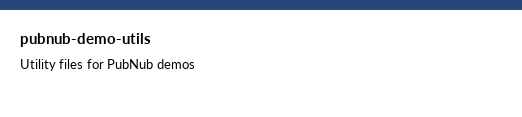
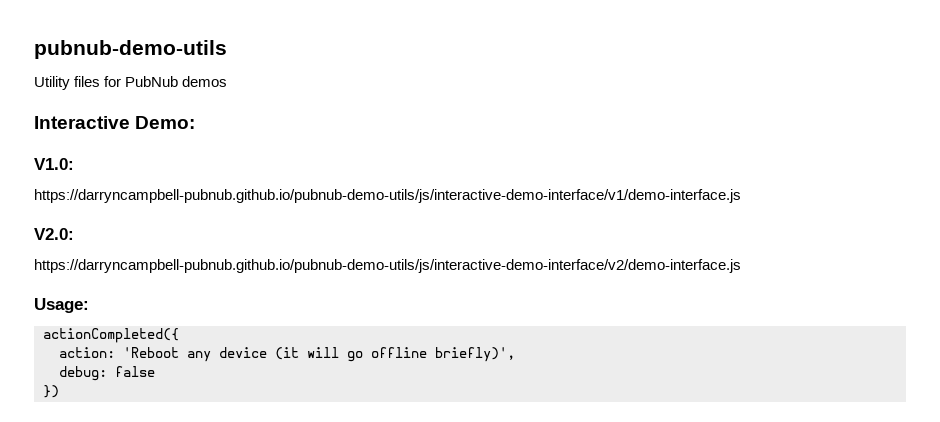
+ Interactive Demo:
+ V1.0:
+ https://darryncampbell-pubnub.github.io/pubnub-demo-utils/js/interactive-demo-interface/v1/demo-interface.js
+ V2.0:
+ https://darryncampbell-pubnub.github.io/pubnub-demo-utils/js/interactive-demo-interface/v2/demo-interface.js
+ Usage:
+ actionCompleted({
+ action: 'Reboot any device (it will go offline briefly)',
+ debug: false
+ })

